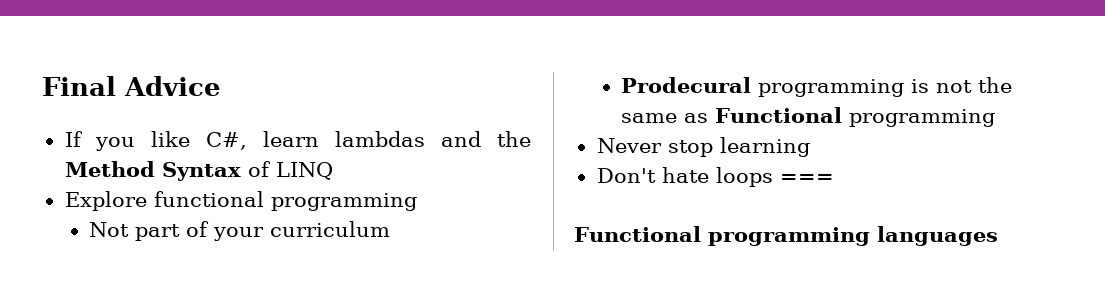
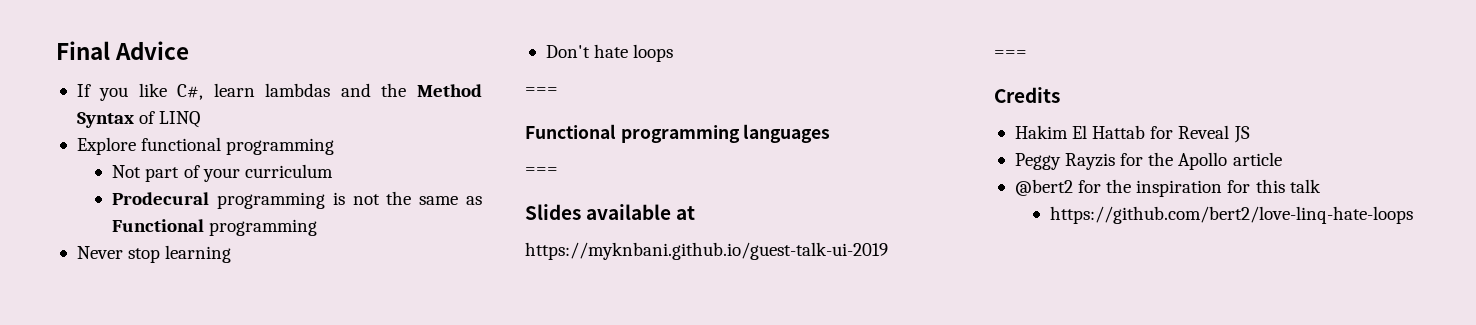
- Don't hate loops ===
+ Don't hate loops
+ ===
  Functional programming languages
+ ===
+ Slides available at
+ https://myknbani.github.io/guest-talk-ui-2019
+ ===
+ Credits
+ Hakim El Hattab for Reveal JS
+ Peggy Rayzis for the Apollo article
+ @bert2 for the inspiration for this talk
+ https://github.com/bert2/love-linq-hate-loops

